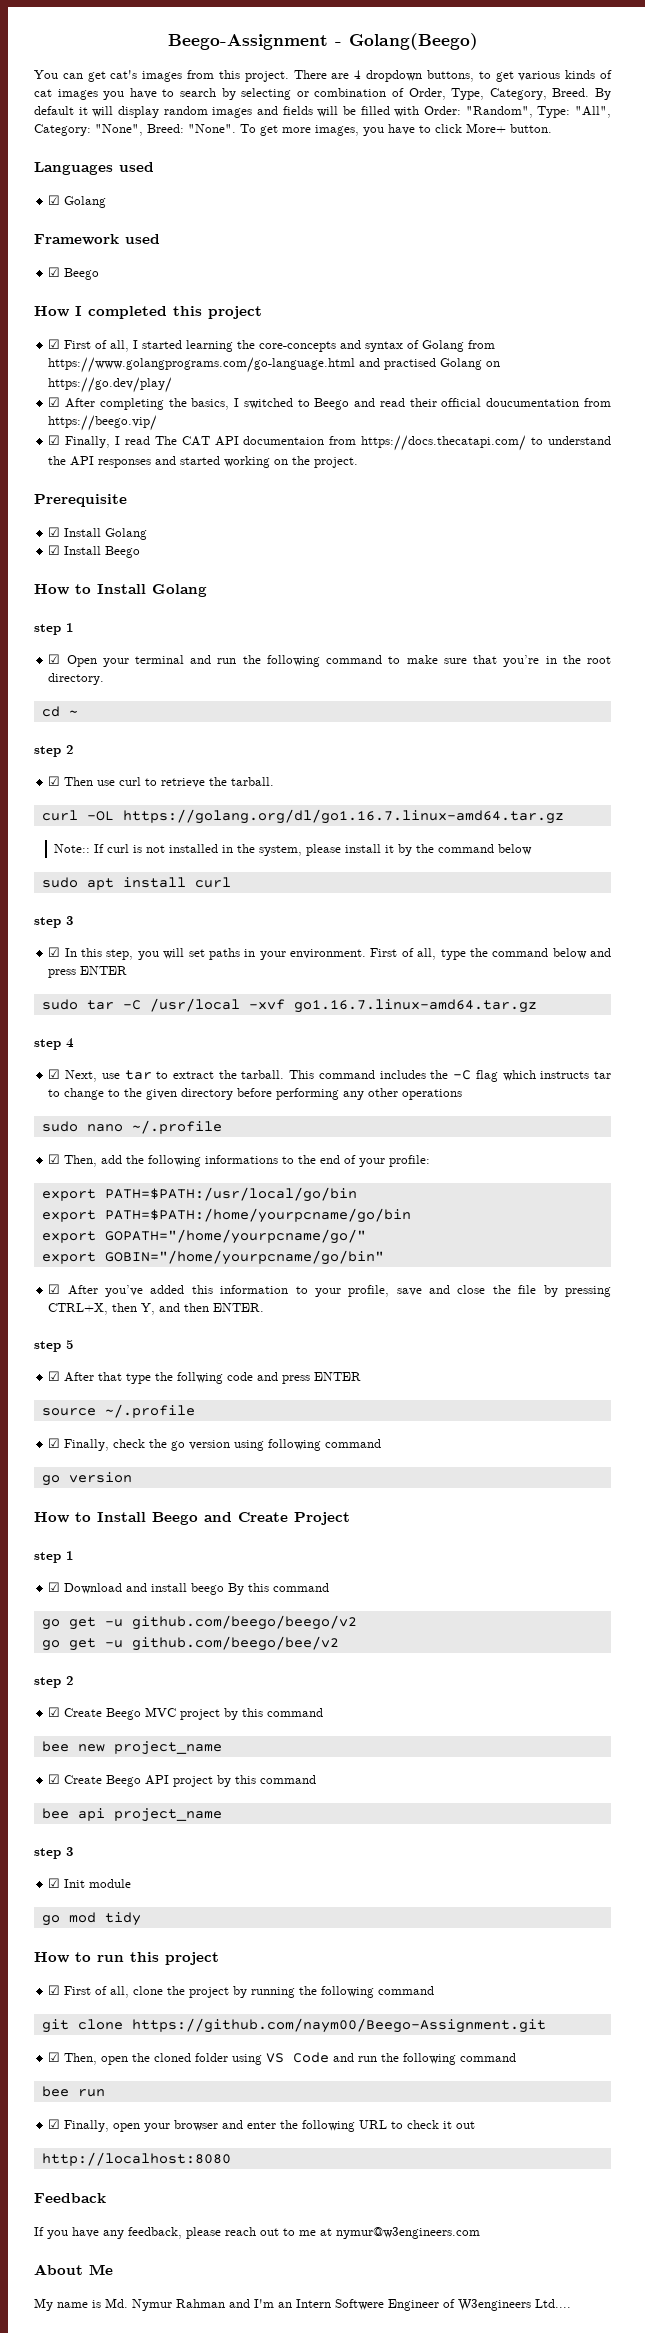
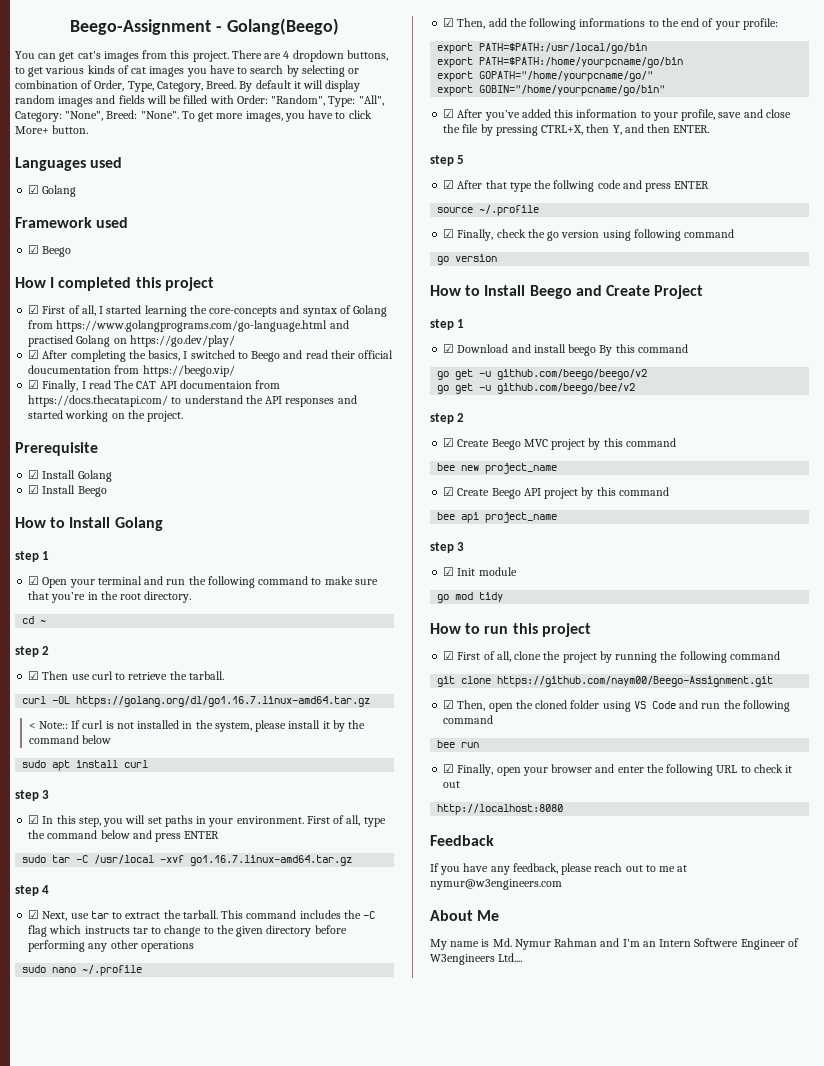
- Note:: If curl is not installed in the system, please install it by the command below
+ < Note:: If curl is not installed in the system, please install it by the command below

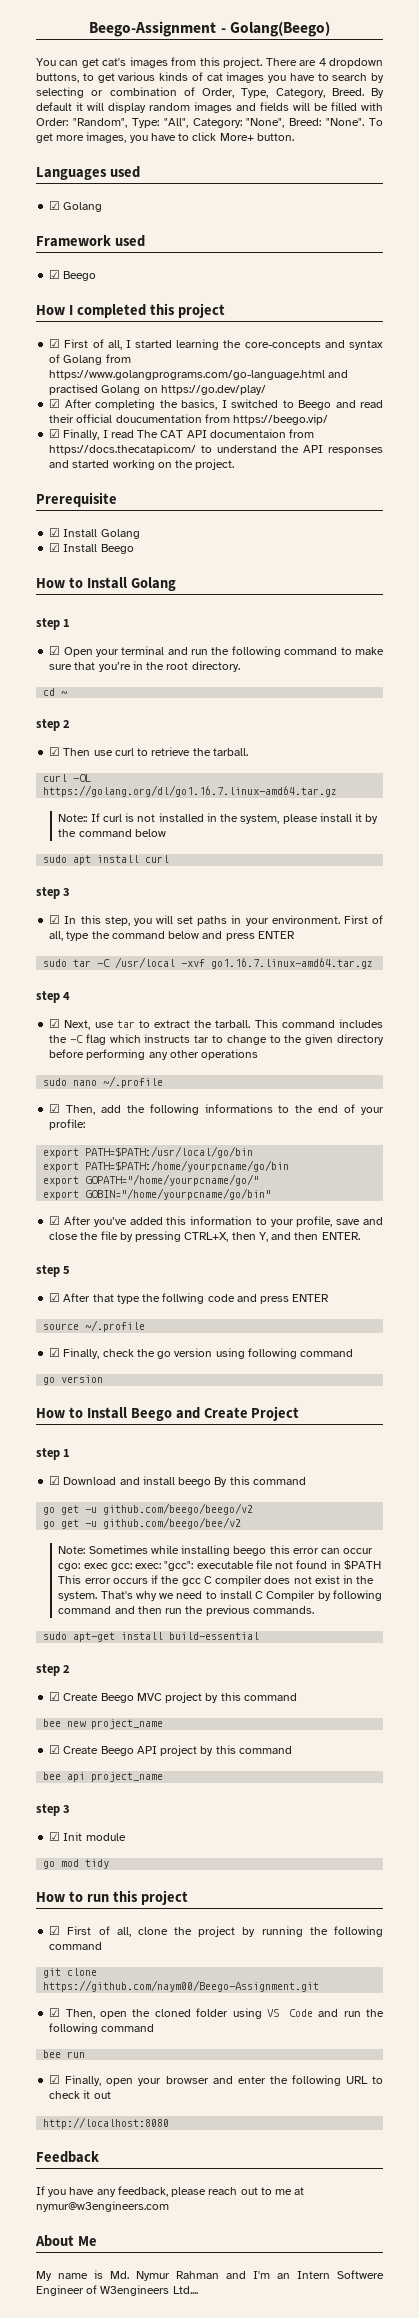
- < Note:: If curl is not installed in the system, please install it by the command below
+ Note:: If curl is not installed in the system, please install it by the command below
+ Note: Sometimes while installing beego this error can occur cgo: exec gcc: exec: "gcc": executable file not found in $PATH This error occurs if the gcc C compiler does not exist in the system. That's why we need to install C Compiler by following command and then run the previous commands.
+ sudo apt-get install build-essential

